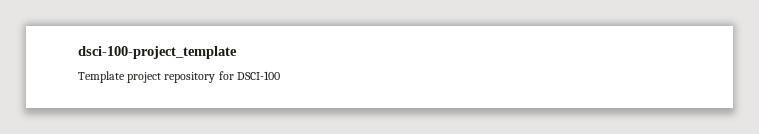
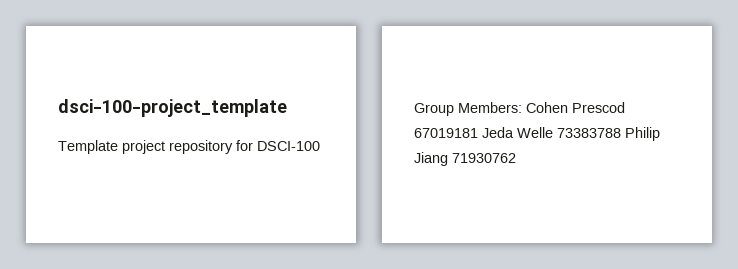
- Template project repository for DSCI-100
+ Template project repository for DSCI-100 Group Members: Cohen Prescod 67019181 Jeda Welle 73383788 Philip Jiang 71930762

